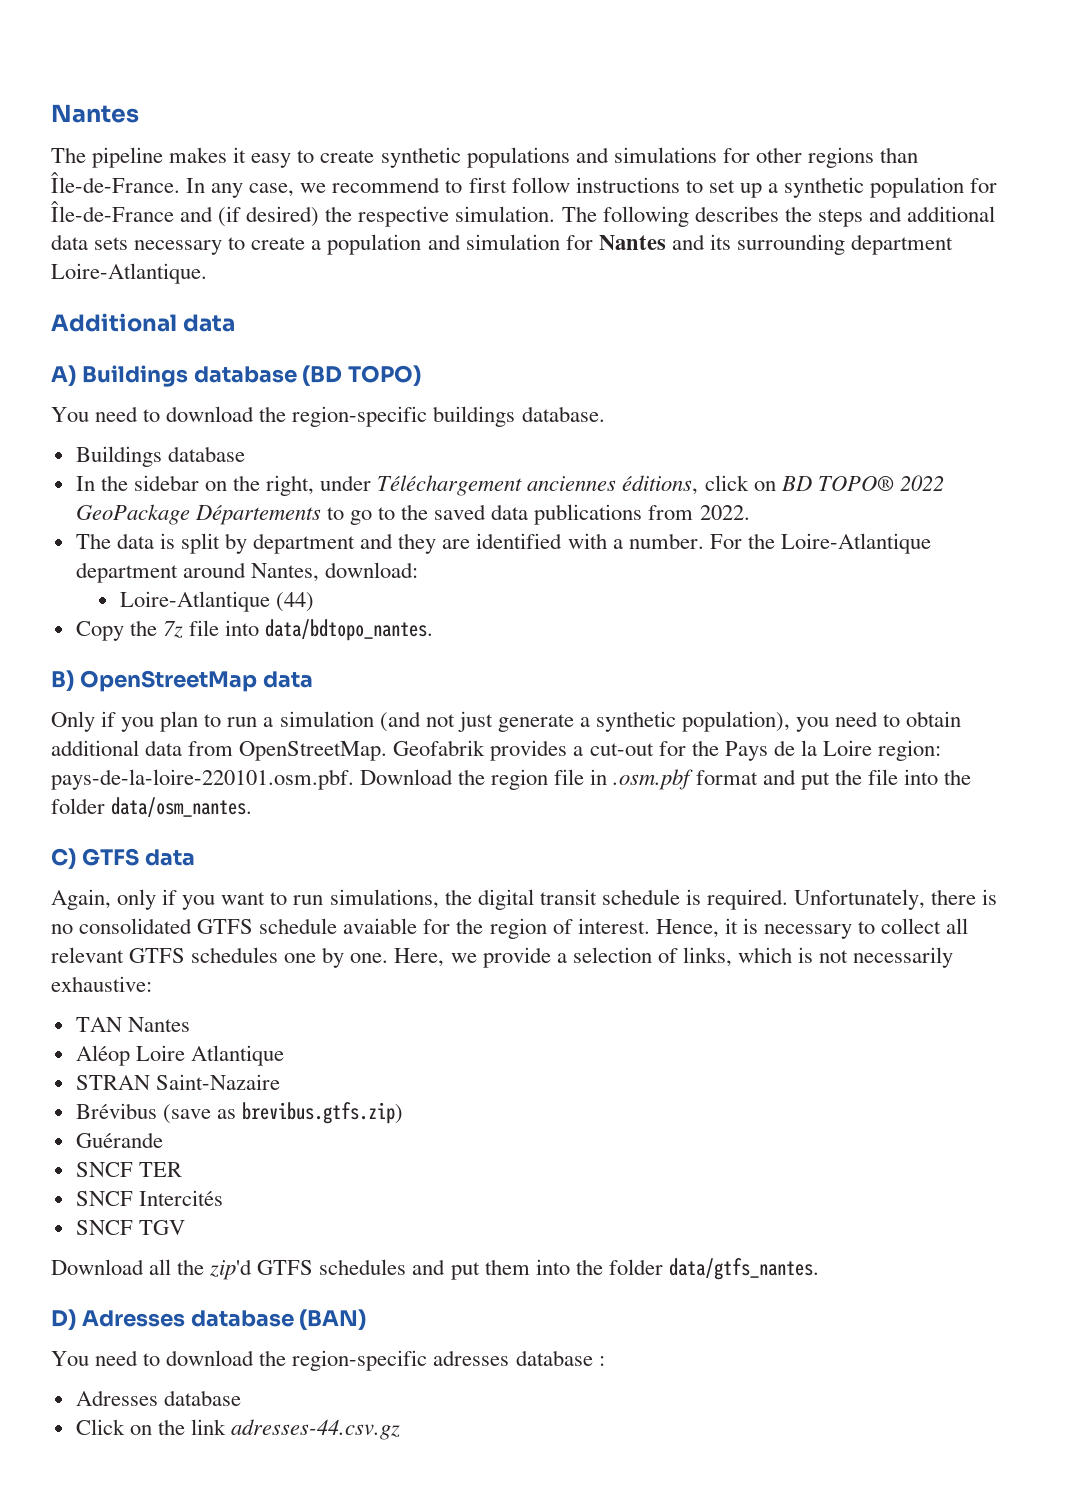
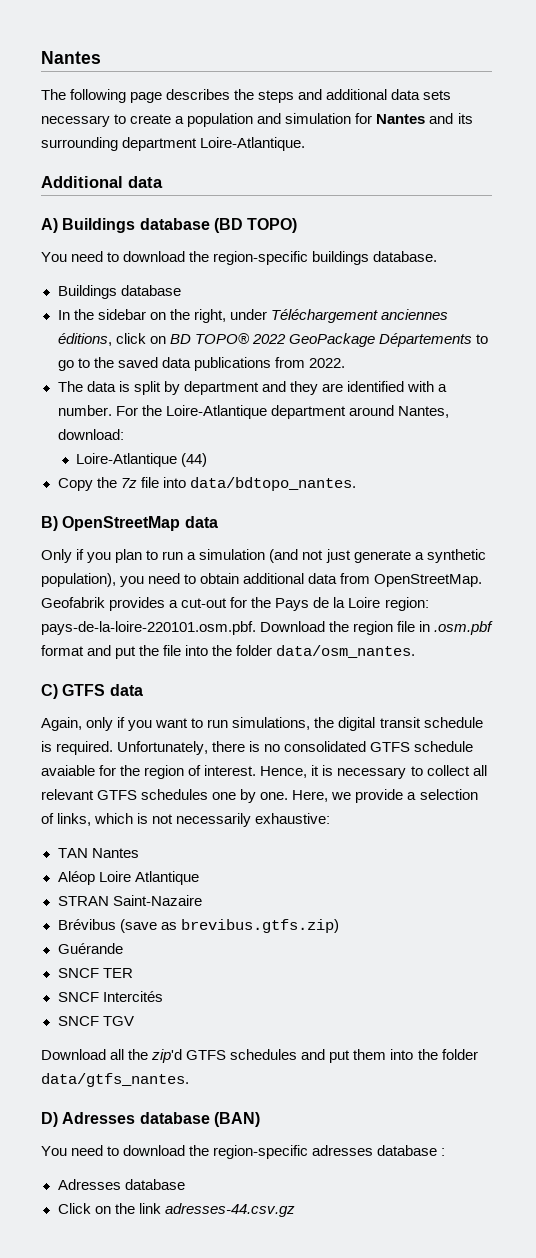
- The pipeline makes it easy to create synthetic populations and simulations for other regions than Île-de-France. In any case, we recommend to first follow instructions to set up a synthetic population for Île-de-France and (if desired) the respective simulation. The following describes the steps and additional data sets necessary to create a population and simulation for Nantes and its surrounding department Loire-Atlantique.
+ The following page describes the steps and additional data sets necessary to create a population and simulation for Nantes and its surrounding department Loire-Atlantique.

